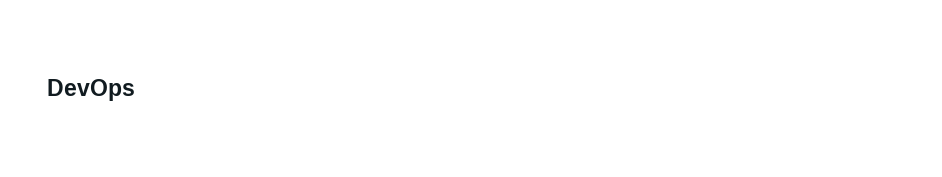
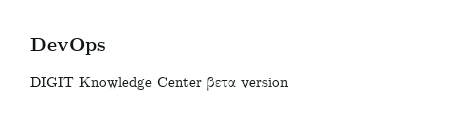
+ DIGIT Knowledge Center βετα version

